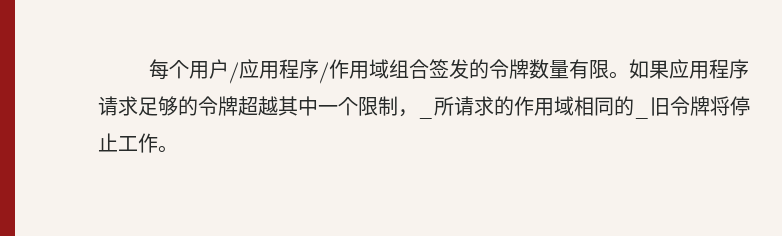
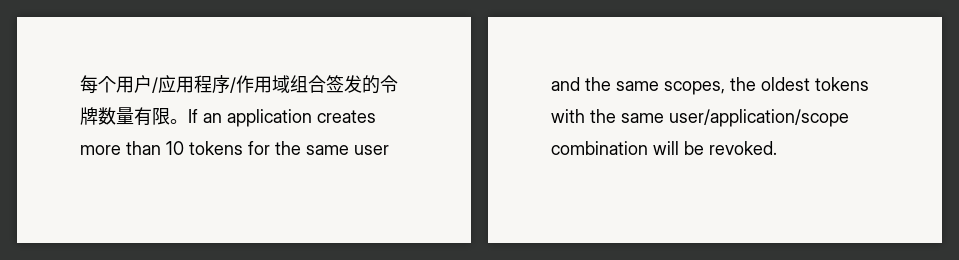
- 如果应用程序请求足够的令牌超越其中一个限制，_所请求的作用域相同的_旧令牌将停止工作。
+ If an application creates more than 10 tokens for the same user and the same scopes, the oldest tokens with the same user/application/scope combination will be revoked.

